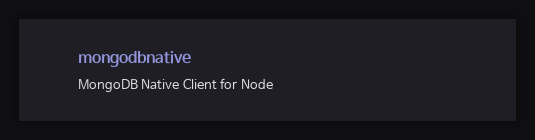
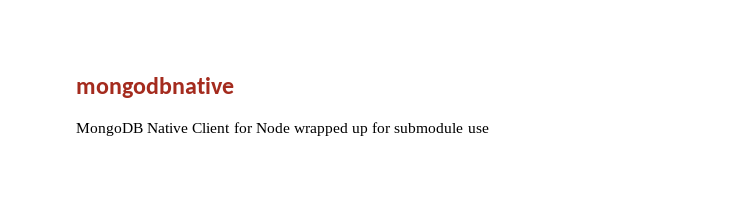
- MongoDB Native Client for Node
+ MongoDB Native Client for Node wrapped up for submodule use

